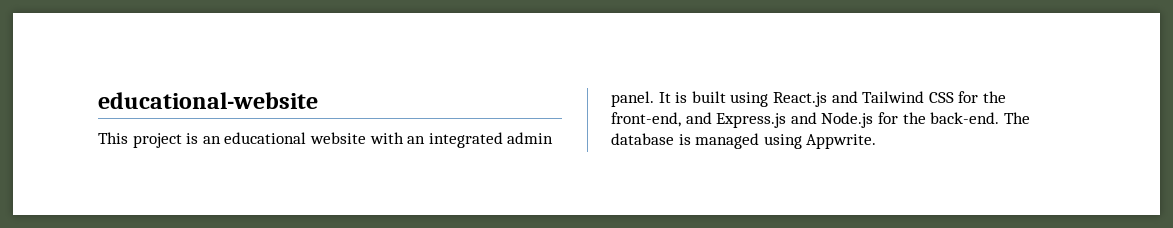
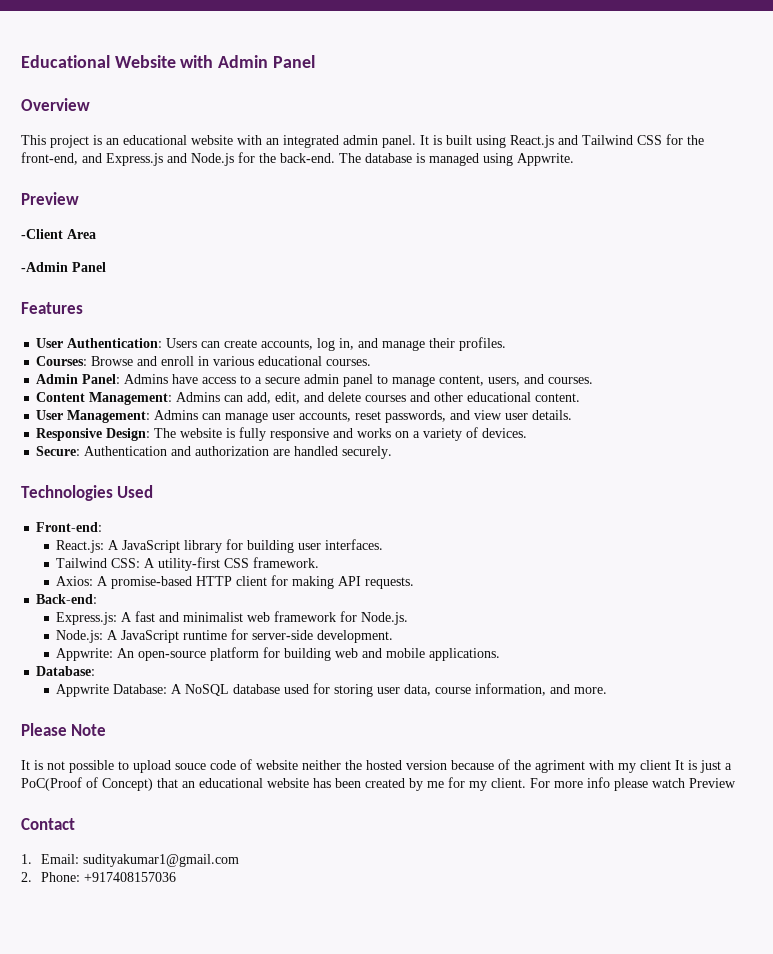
- educational-website
+ Educational Website with Admin Panel
+ Overview
  The database is managed using Appwrite.
+ Preview
+ -Client Area
+ -Admin Panel
+ Features
+ User Authentication: Users can create accounts, log in, and manage their profiles.
+ Courses: Browse and enroll in various educational courses.
+ Admin Panel: Admins have access to a secure admin panel to manage content, users, and courses.
+ Content Management: Admins can add, edit, and delete courses and other educational content.
+ User Management: Admins can manage user accounts, reset passwords, and view user details.
+ Responsive Design: The website is fully responsive and works on a variety of devices.
+ Secure: Authentication and authorization are handled securely.
+ Technologies Used
+ Front-end:
+ React.js: A JavaScript library for building user interfaces.
+ Tailwind CSS: A utility-first CSS framework.
+ Axios: A promise-based HTTP client for making API requests.
+ Back-end:
+ Express.js: A fast and minimalist web framework for Node.js.
+ Node.js: A JavaScript runtime for server-side development.
+ Appwrite: An open-source platform for building web and mobile applications.
+ Database:
+ Appwrite Database: A NoSQL database used for storing user data, course information, and more.
+ Please Note
+ It is not possible to upload souce code of website neither the hosted version because of the agriment with my client It is just a PoC(Proof of Concept) that an educational website has been created by me for my client. For more info please watch Preview
+ Contact
+ 1. Email: sudityakumar1@gmail.com
+ 2. Phone: +917408157036

